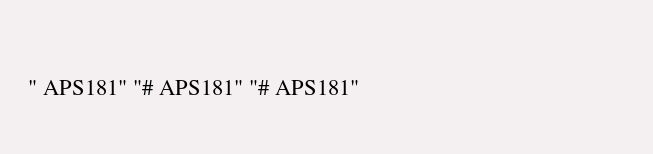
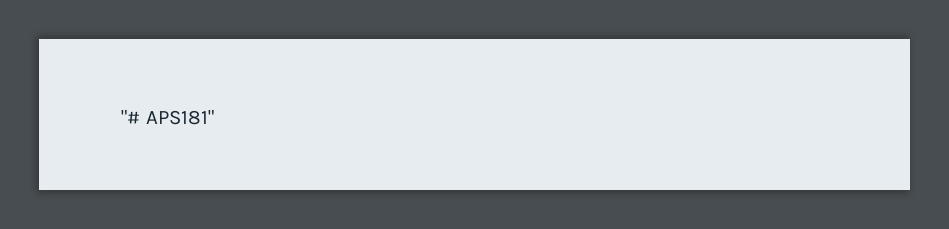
- " APS181" "# APS181" "# APS181"
+ "# APS181"

